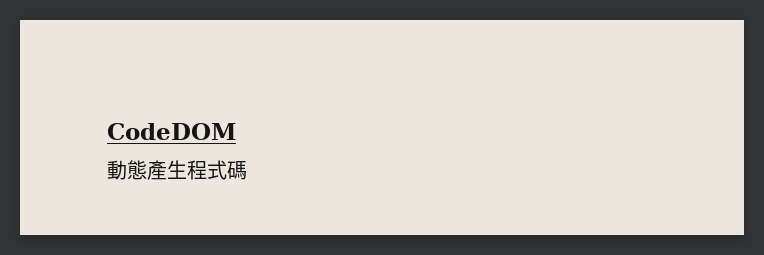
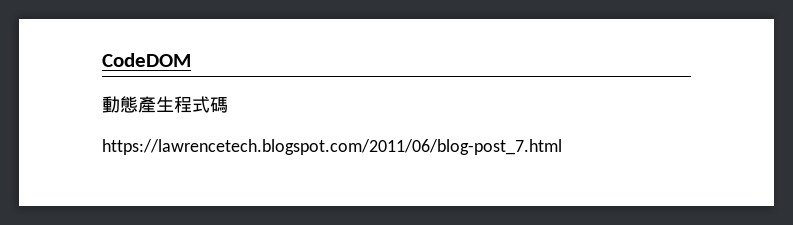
+ https://lawrencetech.blogspot.com/2011/06/blog-post_7.html

